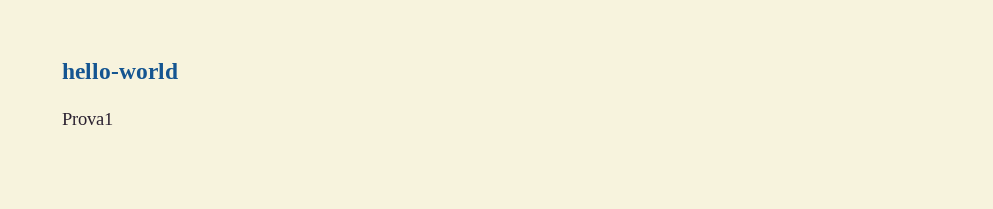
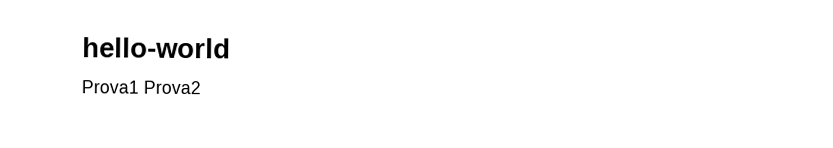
- Prova1
+ Prova1 Prova2

